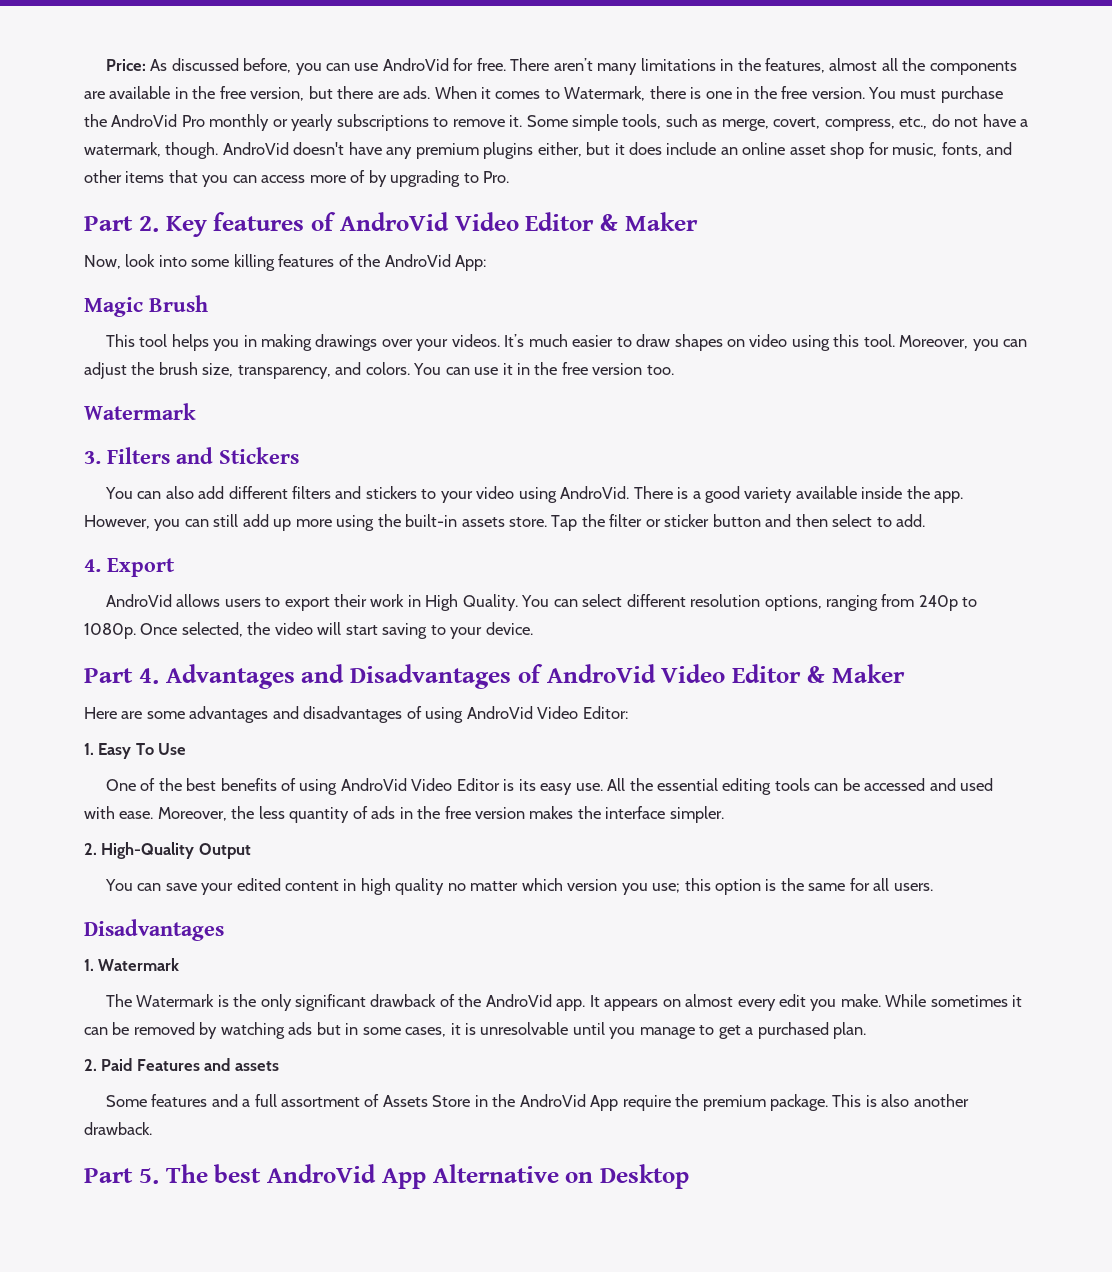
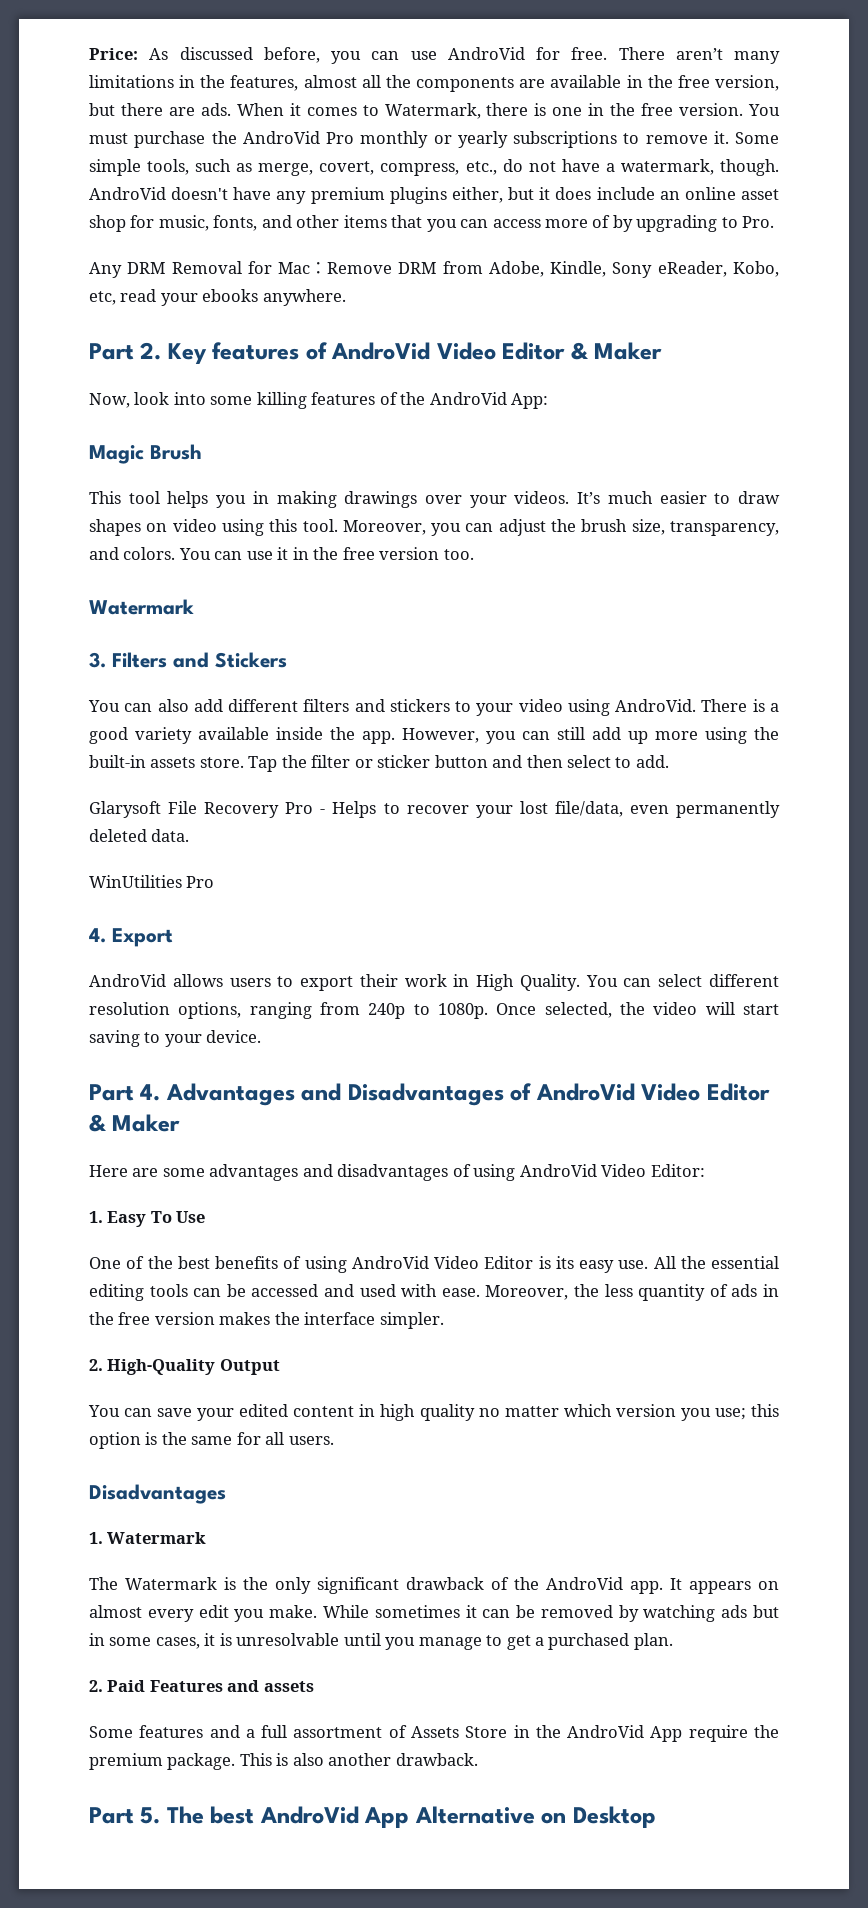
+ Any DRM Removal for Mac：Remove DRM from Adobe, Kindle, Sony eReader, Kobo, etc, read your ebooks anywhere.
+ Glarysoft File Recovery Pro - Helps to recover your lost file/data, even permanently deleted data.
+ WinUtilities Pro

